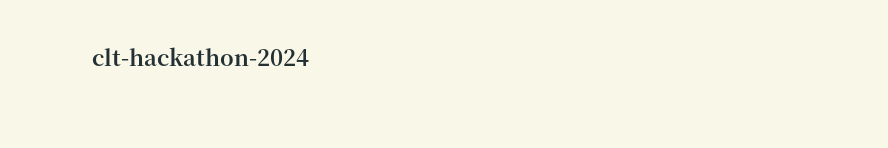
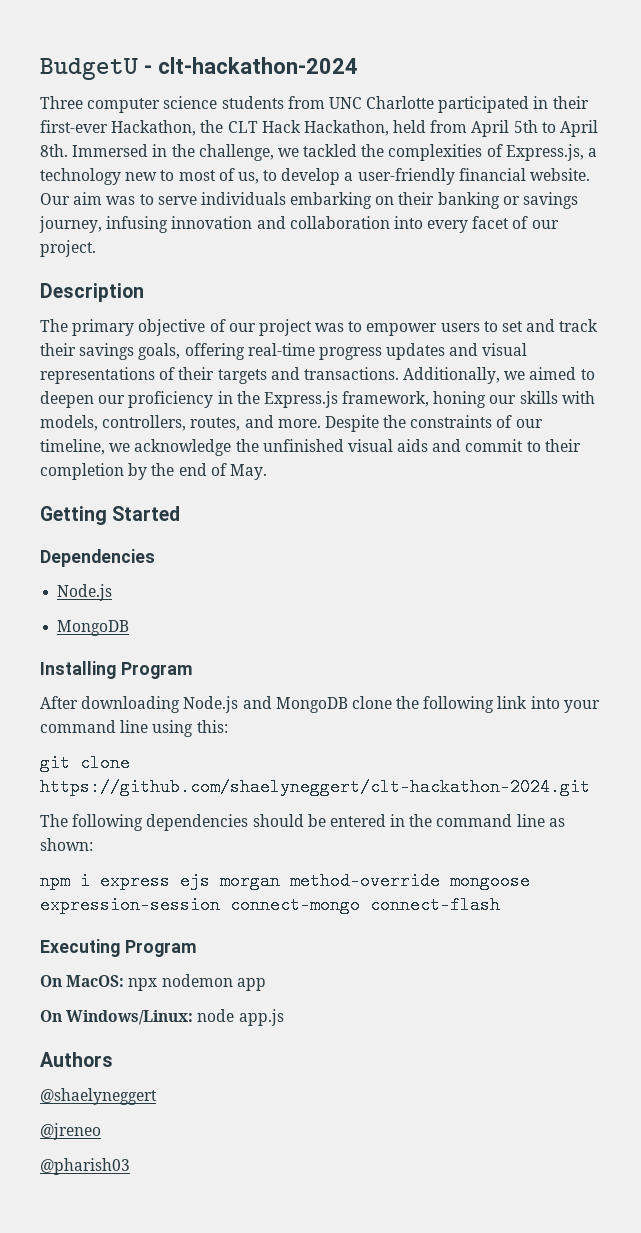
- clt-hackathon-2024
+ BudgetU - clt-hackathon-2024
+ Three computer science students from UNC Charlotte participated in their first-ever Hackathon, the CLT Hack Hackathon, held from April 5th to April 8th. Immersed in the challenge, we tackled the complexities of Express.js, a technology new to most of us, to develop a user-friendly financial website. Our aim was to serve individuals embarking on their banking or savings journey, infusing innovation and collaboration into every facet of our project.
+ Description
+ The primary objective of our project was to empower users to set and track their savings goals, offering real-time progress updates and visual representations of their targets and transactions. Additionally, we aimed to deepen our proficiency in the Express.js framework, honing our skills with models, controllers, routes, and more. Despite the constraints of our timeline, we acknowledge the unfinished visual aids and commit to their completion by the end of May.
+ Getting Started
+ Dependencies
+ Node.js
+ MongoDB
+ Installing Program
+ After downloading Node.js and MongoDB clone the following link into your command line using this:
+ git clone https://github.com/shaelyneggert/clt-hackathon-2024.git
+ The following dependencies should be entered in the command line as shown:
+ npm i express ejs morgan method-override mongoose expression-session connect-mongo connect-flash
+ Executing Program
+ On MacOS: npx nodemon app
+ On Windows/Linux: node app.js
+ Authors
+ @shaelyneggert
+ @jreneo
+ @pharish03

